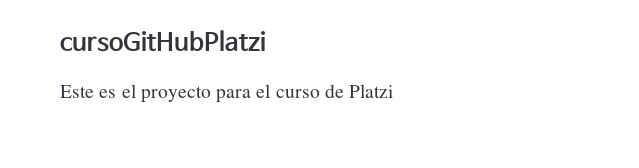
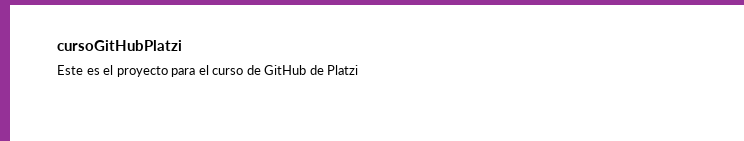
- Este es el proyecto para el curso de Platzi
+ Este es el proyecto para el curso de GitHub de Platzi

